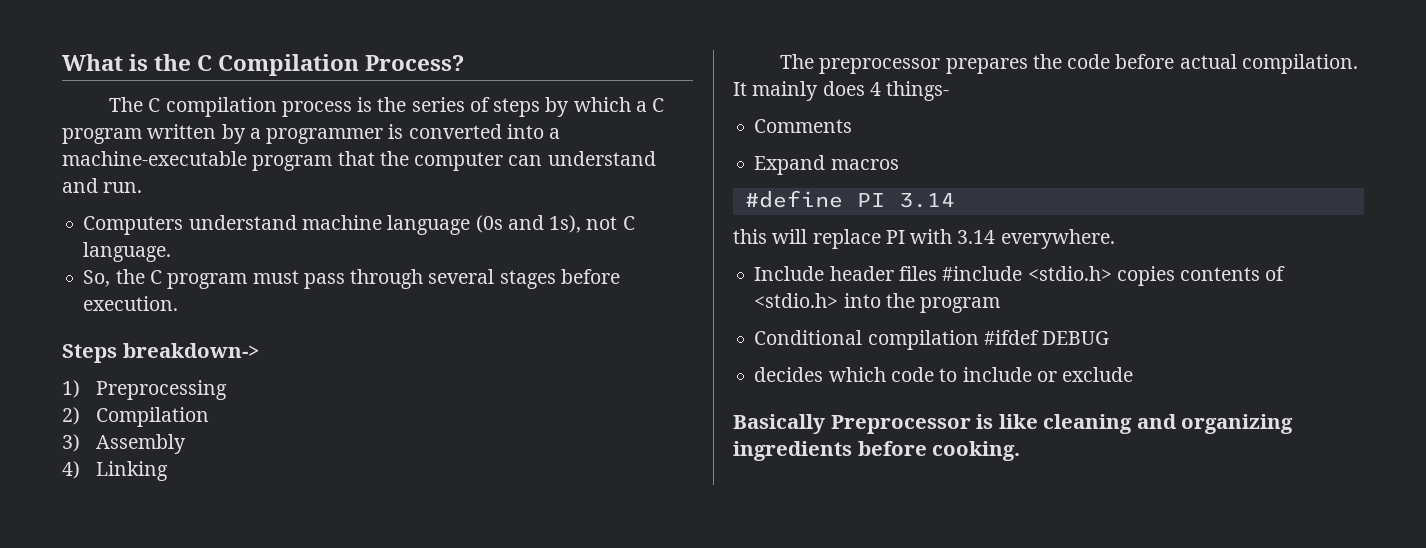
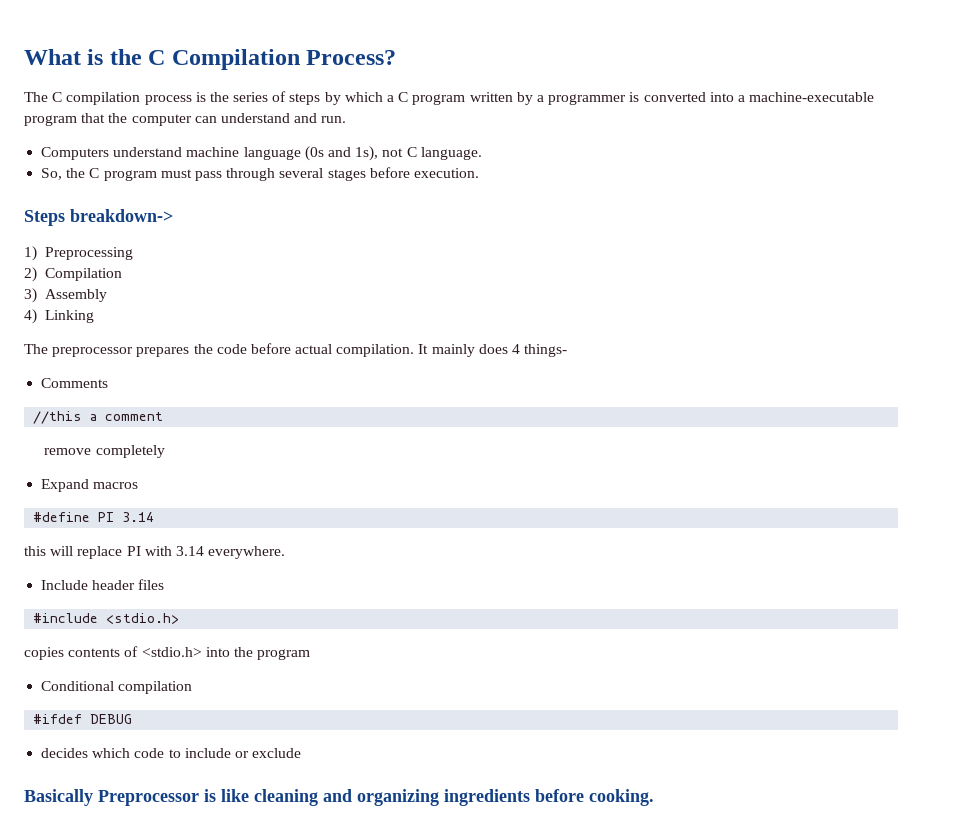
+ //this a comment
+ remove completely
- Include header files #include <stdio.h> copies contents of <stdio.h> into the program
+ Include header files
+ #include <stdio.h>
+ copies contents of <stdio.h> into the program
- Conditional compilation #ifdef DEBUG
+ Conditional compilation
+ #ifdef DEBUG

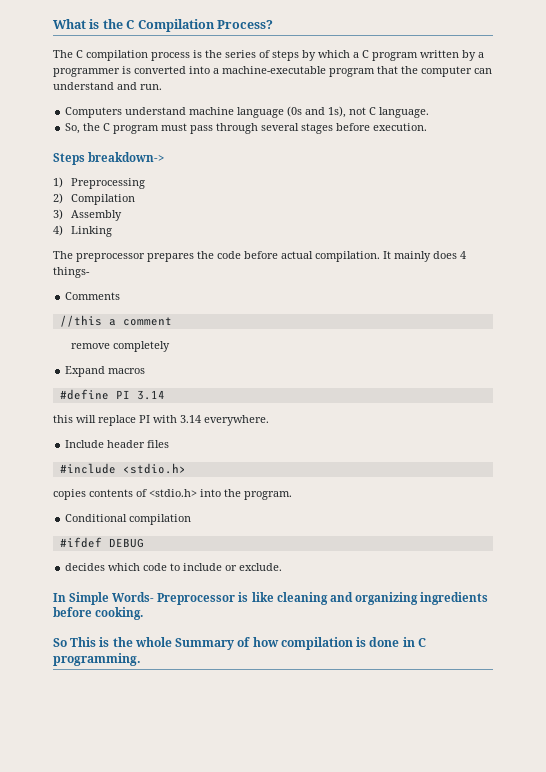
- copies contents of <stdio.h> into the program
+ copies contents of <stdio.h> into the program.
- decides which code to include or exclude
- Basically Preprocessor is like cleaning and organizing ingredients before cooking.
+ decides which code to include or exclude.
+ In Simple Words- Preprocessor is like cleaning and organizing ingredients before cooking.
+ So This is the whole Summary of how compilation is done in C programming.

